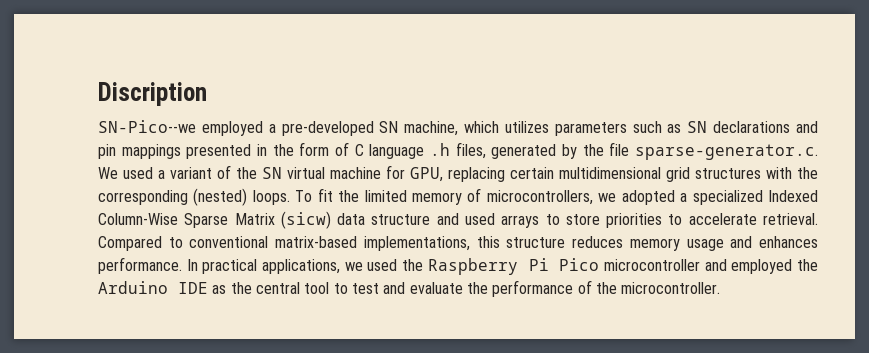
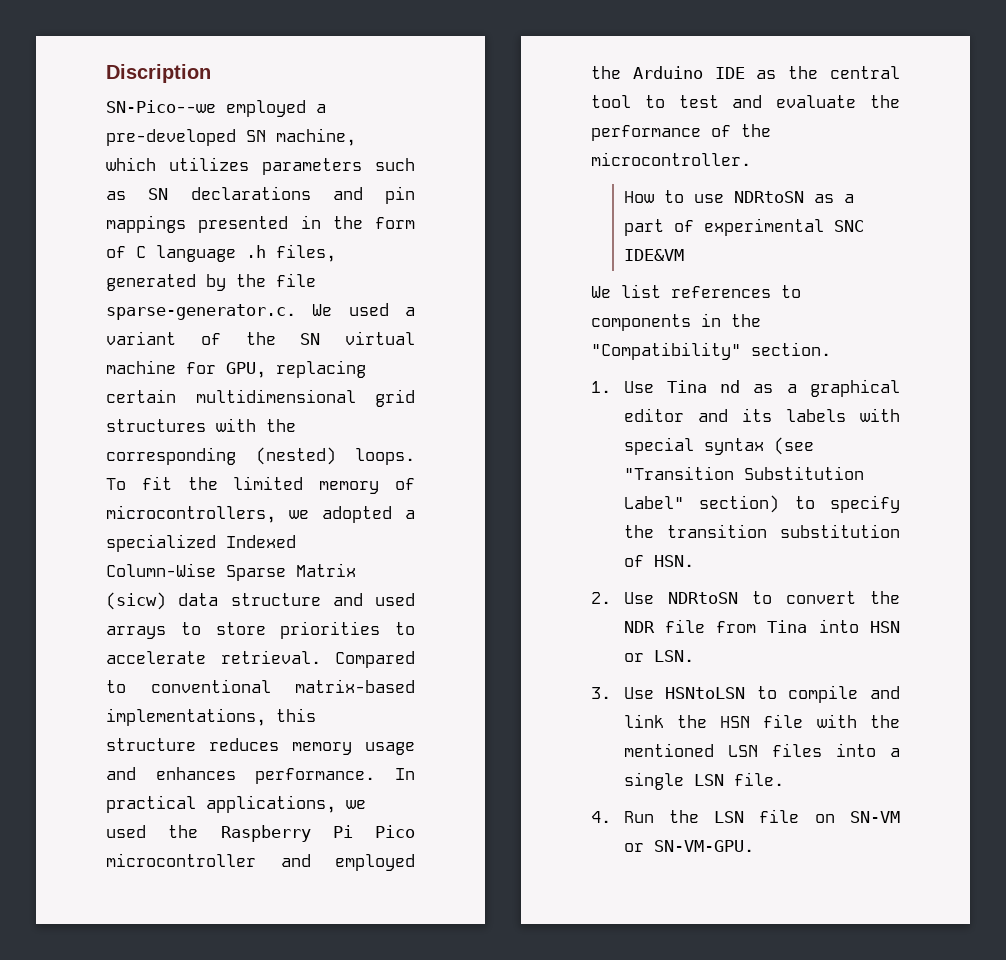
+ How to use NDRtoSN as a part of experimental SNC IDE&VM
+ We list references to components in the "Compatibility" section.
+ 1. Use Tina nd as a graphical editor and its labels with special syntax (see "Transition Substitution Label" section) to specify the transition substitution of HSN.
+ 2. Use NDRtoSN to convert the NDR file from Tina into HSN or LSN.
+ 3. Use HSNtoLSN to compile and link the HSN file with the mentioned LSN files into a single LSN file.
+ 4. Run the LSN file on SN-VM or SN-VM-GPU.

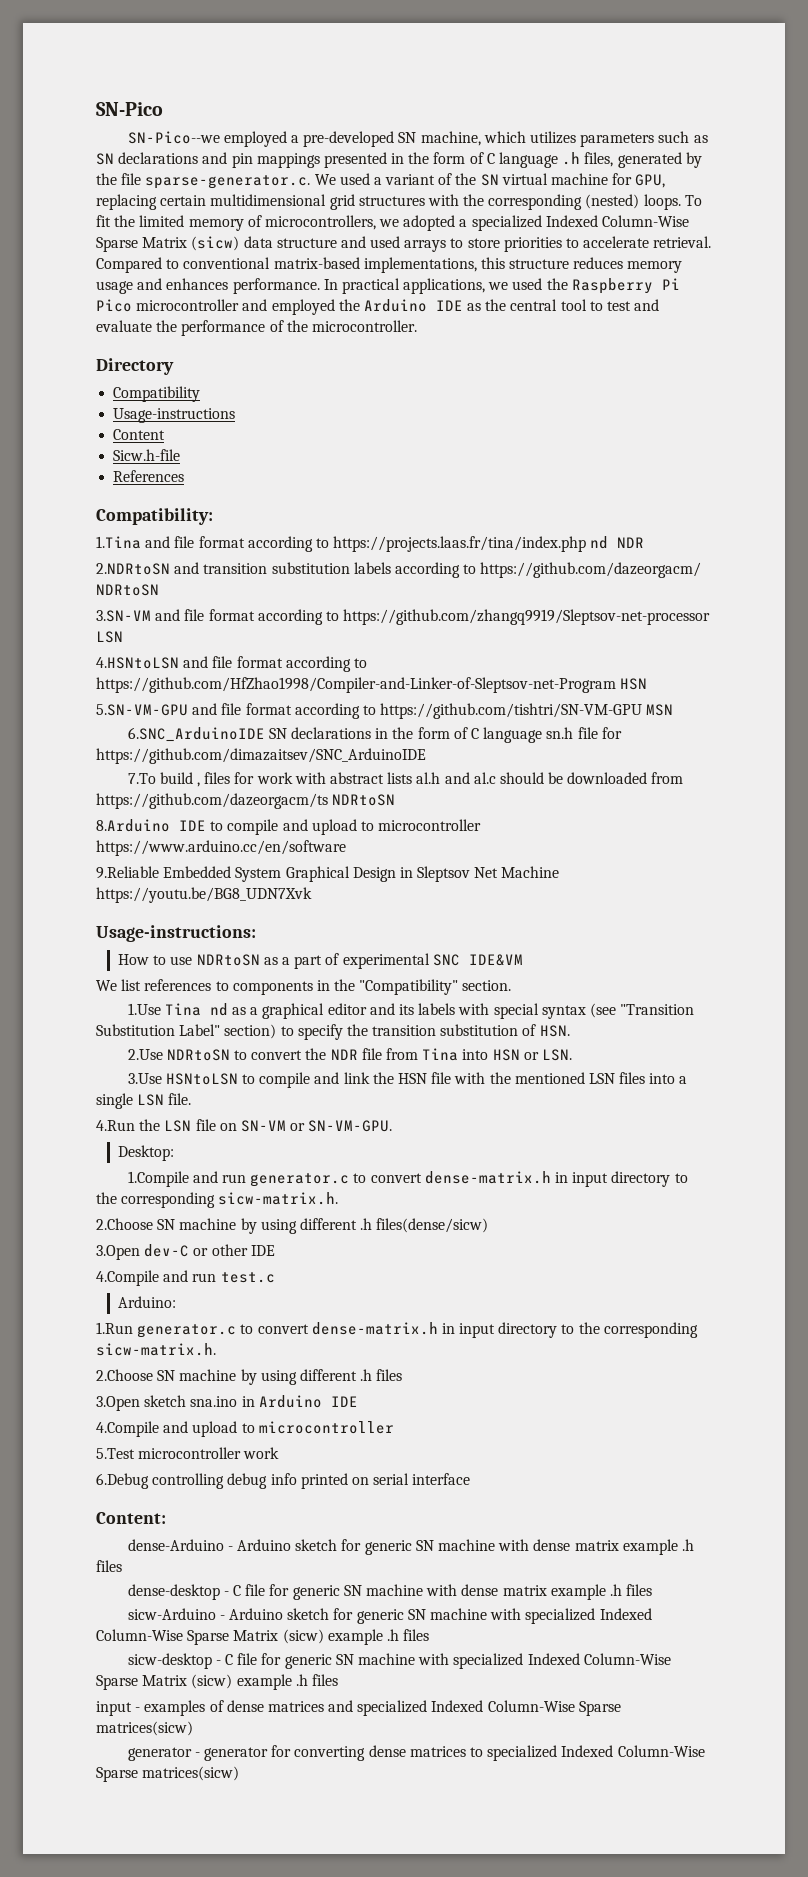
- Discription
+ SN-Pico
+ Directory
+ Compatibility
+ Usage-instructions
+ Content
+ Sicw.h-file
+ References
+ Compatibility:
+ 1.Tina and file format according to https://projects.laas.fr/tina/index.php nd NDR
+ 2.NDRtoSN and transition substitution labels according to https://github.com/dazeorgacm/ NDRtoSN
+ 3.SN-VM and file format according to https://github.com/zhangq9919/Sleptsov-net-processor LSN
+ 4.HSNtoLSN and file format according to https://github.com/HfZhao1998/Compiler-and-Linker-of-Sleptsov-net-Program HSN
+ 5.SN-VM-GPU and file format according to https://github.com/tishtri/SN-VM-GPU MSN
+ 6.SNC_ArduinoIDE SN declarations in the form of C language sn.h file for https://github.com/dimazaitsev/SNC_ArduinoIDE
+ 7.To build , files for work with abstract lists al.h and al.c should be downloaded from https://github.com/dazeorgacm/ts NDRtoSN
+ 8.Arduino IDE to compile and upload to microcontroller https://www.arduino.cc/en/software
+ 9.Reliable Embedded System Graphical Design in Sleptsov Net Machine https://youtu.be/BG8_UDN7Xvk
+ Usage-instructions:
- 1. Use Tina nd as a graphical editor and its labels with special syntax (see "Transition Substitution Label" section) to specify the transition substitution of HSN.
+ 1.Use Tina nd as a graphical editor and its labels with special syntax (see "Transition Substitution Label" section) to specify the transition substitution of HSN.
- 2. Use NDRtoSN to convert the NDR file from Tina into HSN or LSN.
+ 2.Use NDRtoSN to convert the NDR file from Tina into HSN or LSN.
- 3. Use HSNtoLSN to compile and link the HSN file with the mentioned LSN files into a single LSN file.
+ 3.Use HSNtoLSN to compile and link the HSN file with the mentioned LSN files into a single LSN file.
- 4. Run the LSN file on SN-VM or SN-VM-GPU.
+ 4.Run the LSN file on SN-VM or SN-VM-GPU.
+ Desktop:
+ 1.Compile and run generator.c to convert dense-matrix.h in input directory to the corresponding sicw-matrix.h.
+ 2.Choose SN machine by using different .h files(dense/sicw)
+ 3.Open dev-C or other IDE
+ 4.Compile and run test.c
+ Arduino:
+ 1.Run generator.c to convert dense-matrix.h in input directory to the corresponding sicw-matrix.h.
+ 2.Choose SN machine by using different .h files
+ 3.Open sketch sna.ino in Arduino IDE
+ 4.Compile and upload to microcontroller
+ 5.Test microcontroller work
+ 6.Debug controlling debug info printed on serial interface
+ Content:
+ dense-Arduino - Arduino sketch for generic SN machine with dense matrix example .h files
+ dense-desktop - C file for generic SN machine with dense matrix example .h files
+ sicw-Arduino - Arduino sketch for generic SN machine with specialized Indexed Column-Wise Sparse Matrix (sicw) example .h files
+ sicw-desktop - C file for generic SN machine with specialized Indexed Column-Wise Sparse Matrix (sicw) example .h files
+ input - examples of dense matrices and specialized Indexed Column-Wise Sparse matrices(sicw)
+ generator - generator for converting dense matrices to specialized Indexed Column-Wise Sparse matrices(sicw)

